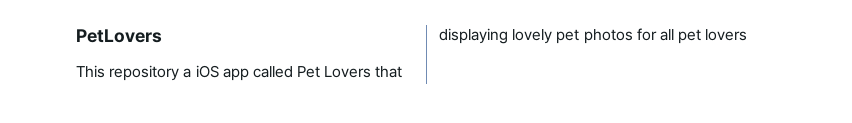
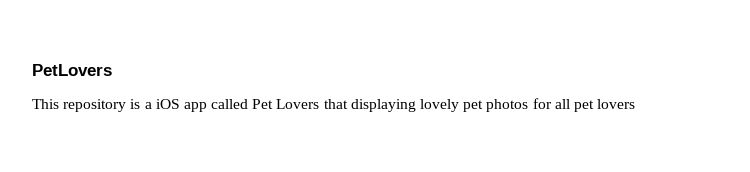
- This repository a iOS app called Pet Lovers that displaying lovely pet photos for all pet lovers
+ This repository is a iOS app called Pet Lovers that displaying lovely pet photos for all pet lovers

